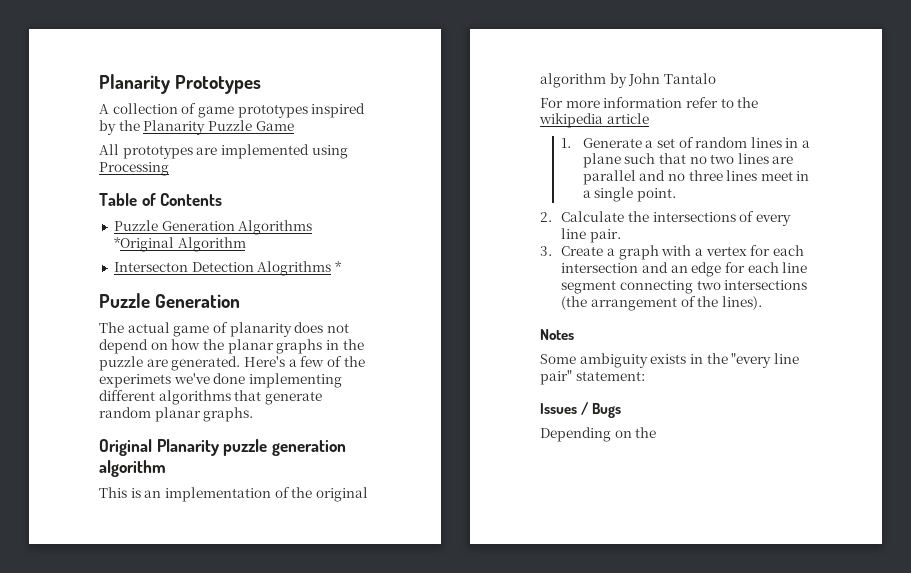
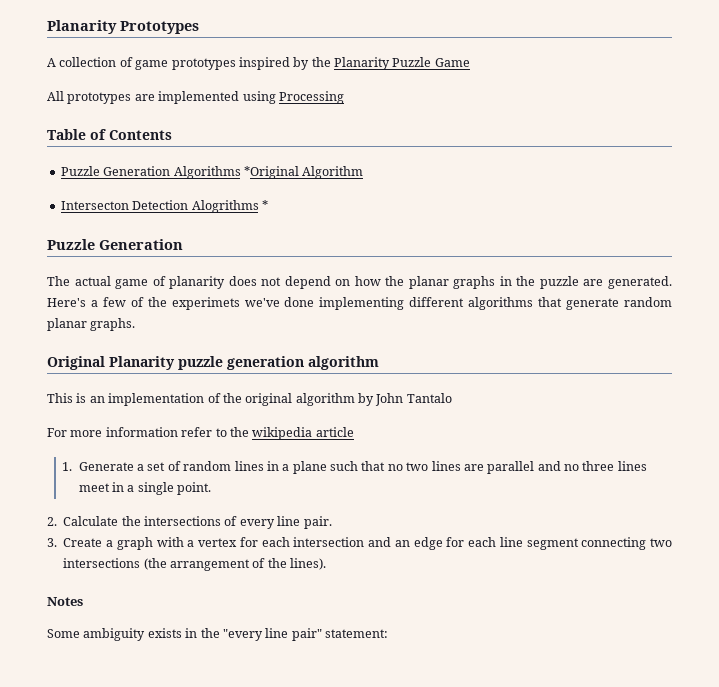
- Issues / Bugs
- Depending on the

